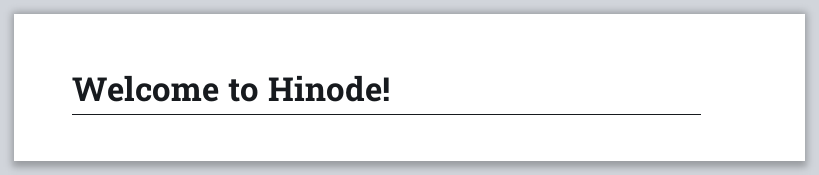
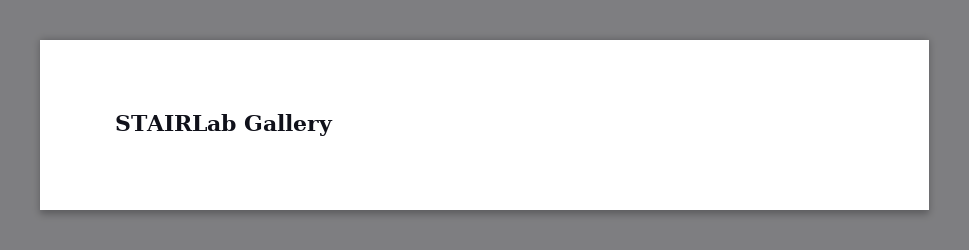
- Welcome to Hinode!
+ STAIRLab Gallery

